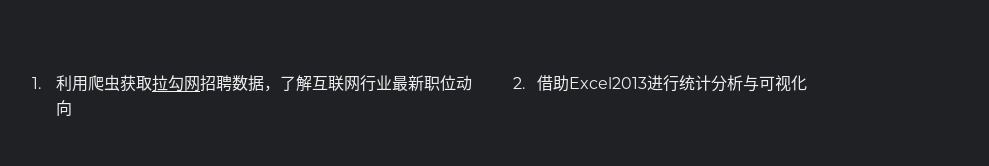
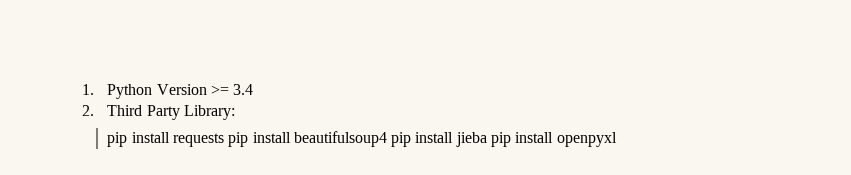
- 1.利用爬虫获取拉勾网招聘数据，了解互联网行业最新职位动向
- 2.借助Excel2013进行统计分析与可视化
+ 1. Python Version >= 3.4
+ 2. Third Party Library:
+ pip install requests pip install beautifulsoup4 pip install jieba pip install openpyxl

